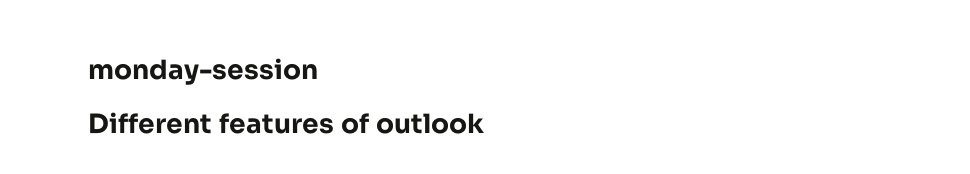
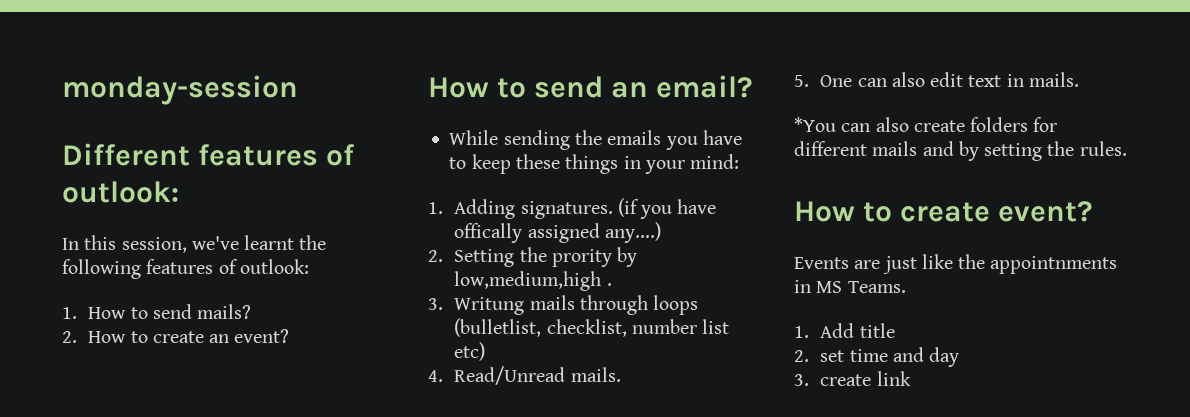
- Different features of outlook
+ Different features of outlook:
+ In this session, we've learnt the following features of outlook:
+ 1. How to send mails?
+ 2. How to create an event?
+ How to send an email?
+ While sending the emails you have to keep these things in your mind:
+ 1. Adding signatures. (if you have offically assigned any....)
+ 2. Setting the prority by low,medium,high .
+ 3. Writung mails through loops (bulletlist, checklist, number list etc)
+ 4. Read/Unread mails.
+ 5. One can also edit text in mails.
+ *You can also create folders for different mails and by setting the rules.
+ How to create event?
+ Events are just like the appointnments in MS Teams.
+ 1. Add title
+ 2. set time and day
+ 3. create link

